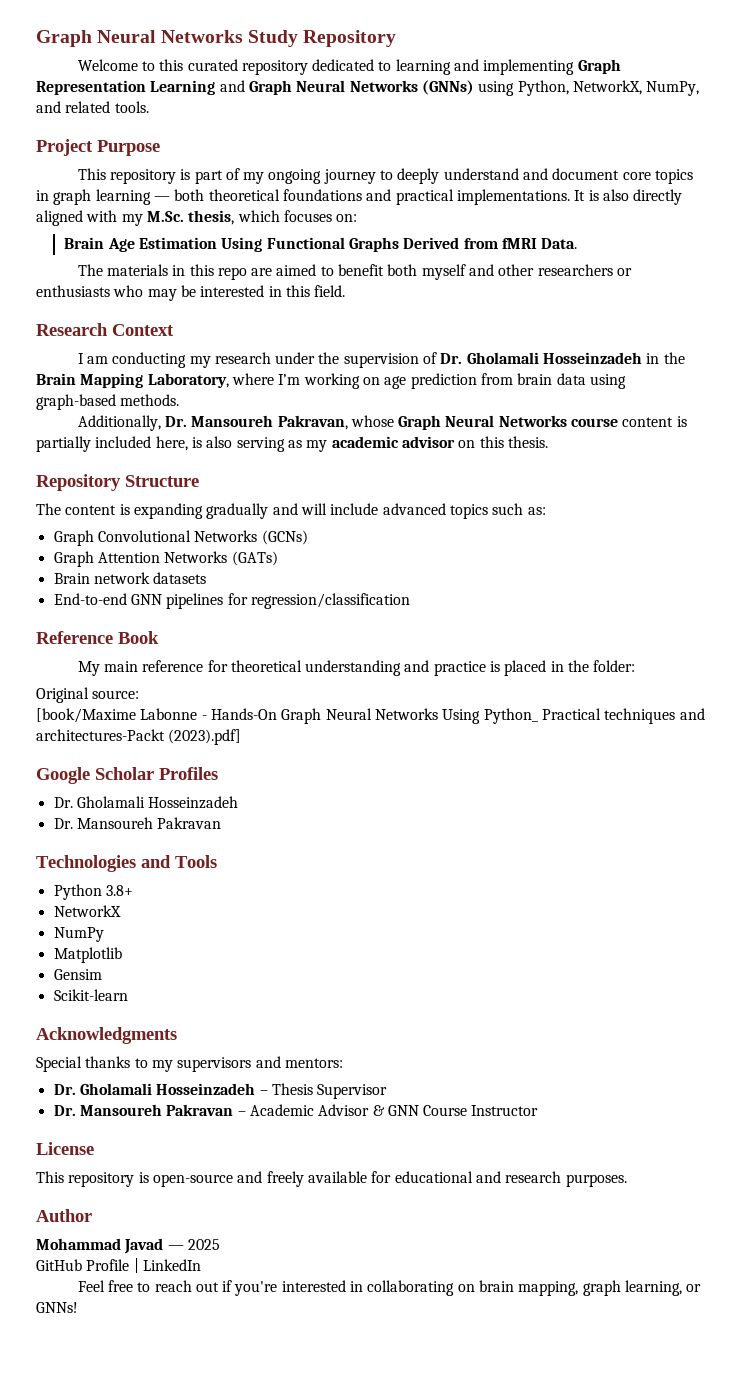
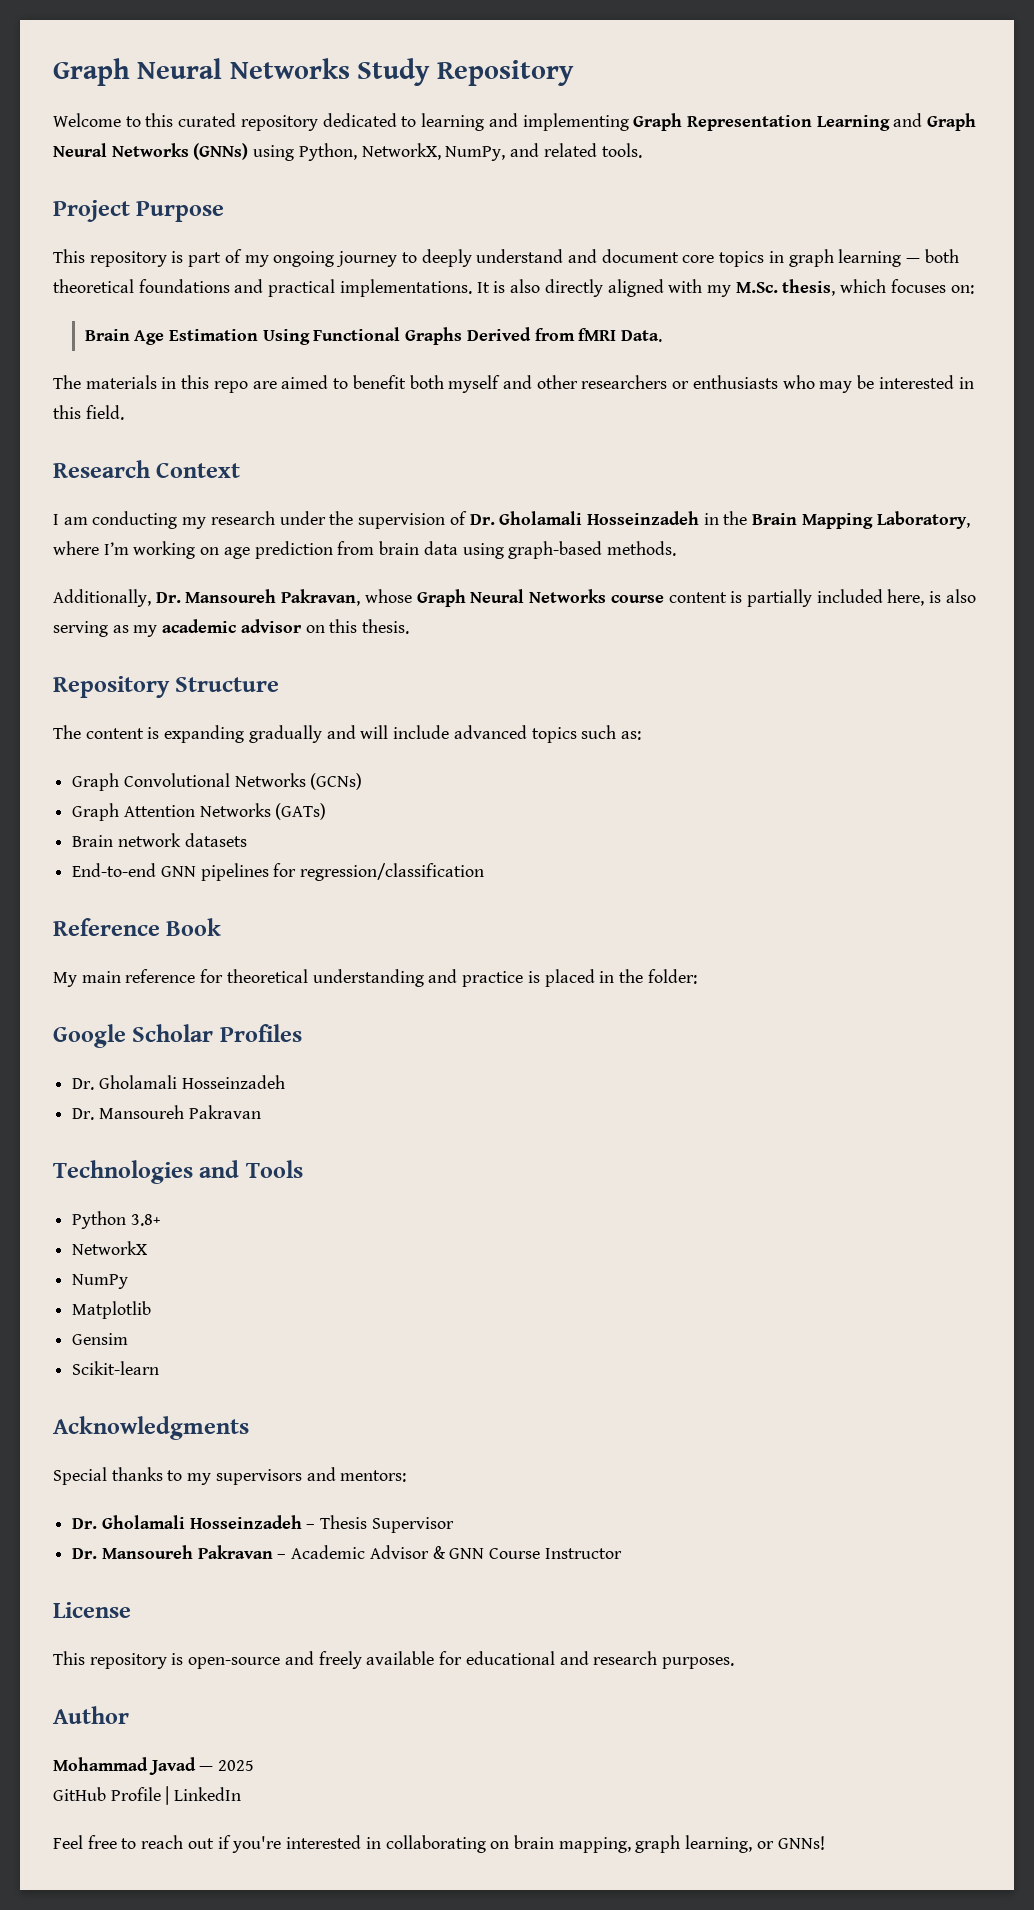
- Original source:
- [book/Maxime Labonne - Hands-On Graph Neural Networks Using Python_ Practical techniques and architectures-Packt (2023).pdf]

